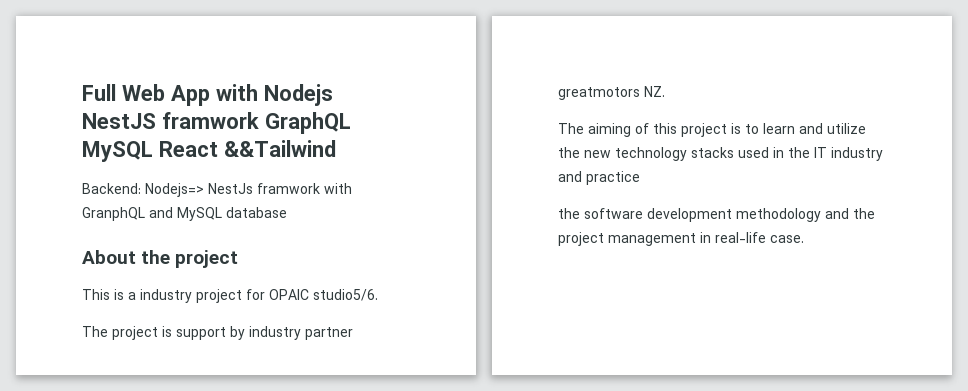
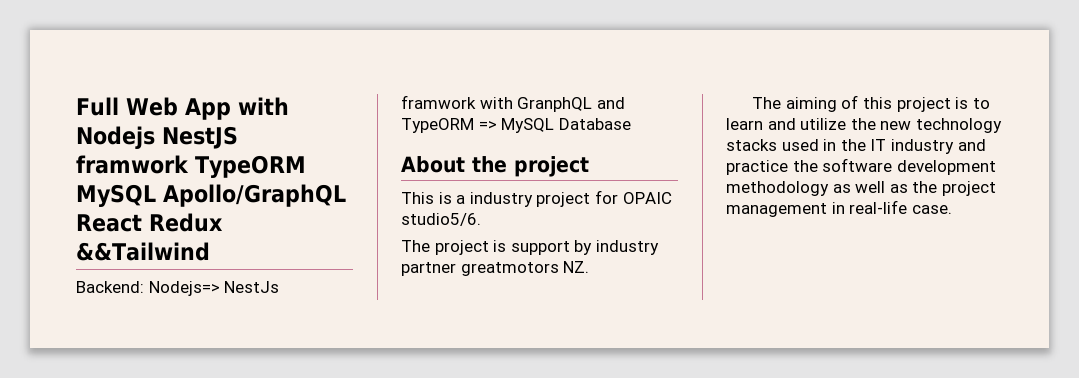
- Full Web App with Nodejs NestJS framwork GraphQL MySQL React &&Tailwind
+ Full Web App with Nodejs NestJS framwork TypeORM MySQL Apollo/GraphQL React Redux &&Tailwind
- Backend: Nodejs=> NestJs framwork with GranphQL and MySQL database
+ Backend: Nodejs=> NestJs framwork with GranphQL and TypeORM => MySQL Database
- The aiming of this project is to learn and utilize the new technology stacks used in the IT industry and practice
- the software development methodology and the project management in real-life case.
+ The aiming of this project is to learn and utilize the new technology stacks used in the IT industry and practice the software development methodology as well as the project management in real-life case.

